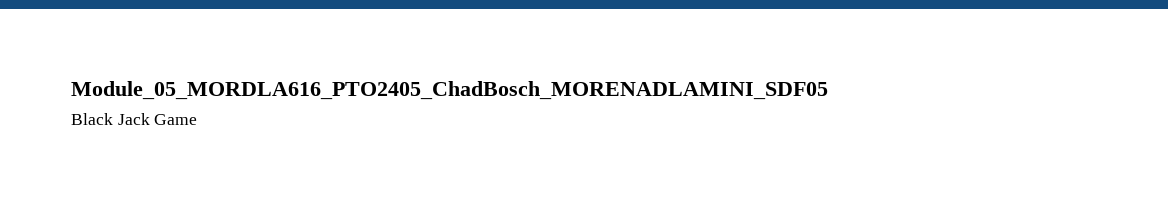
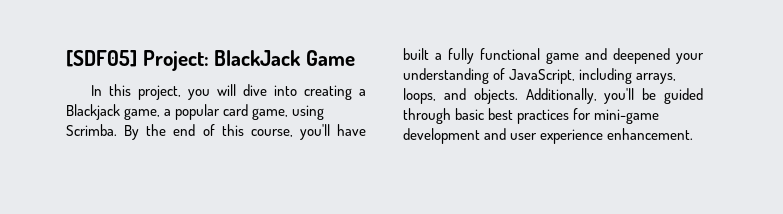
- Module_05_MORDLA616_PTO2405_ChadBosch_MORENADLAMINI_SDF05
- Black Jack Game
+ [SDF05] Project: BlackJack Game
+ In this project, you will dive into creating a Blackjack game, a popular card game, using Scrimba. By the end of this course, you'll have built a fully functional game and deepened your understanding of JavaScript, including arrays, loops, and objects. Additionally, you'll be guided through basic best practices for mini-game development and user experience enhancement.

